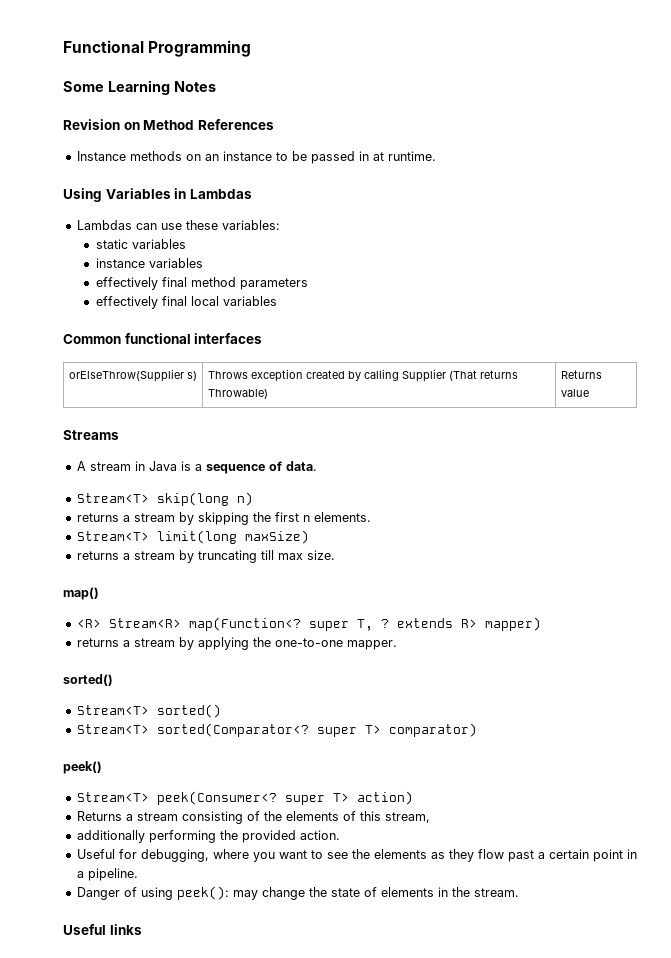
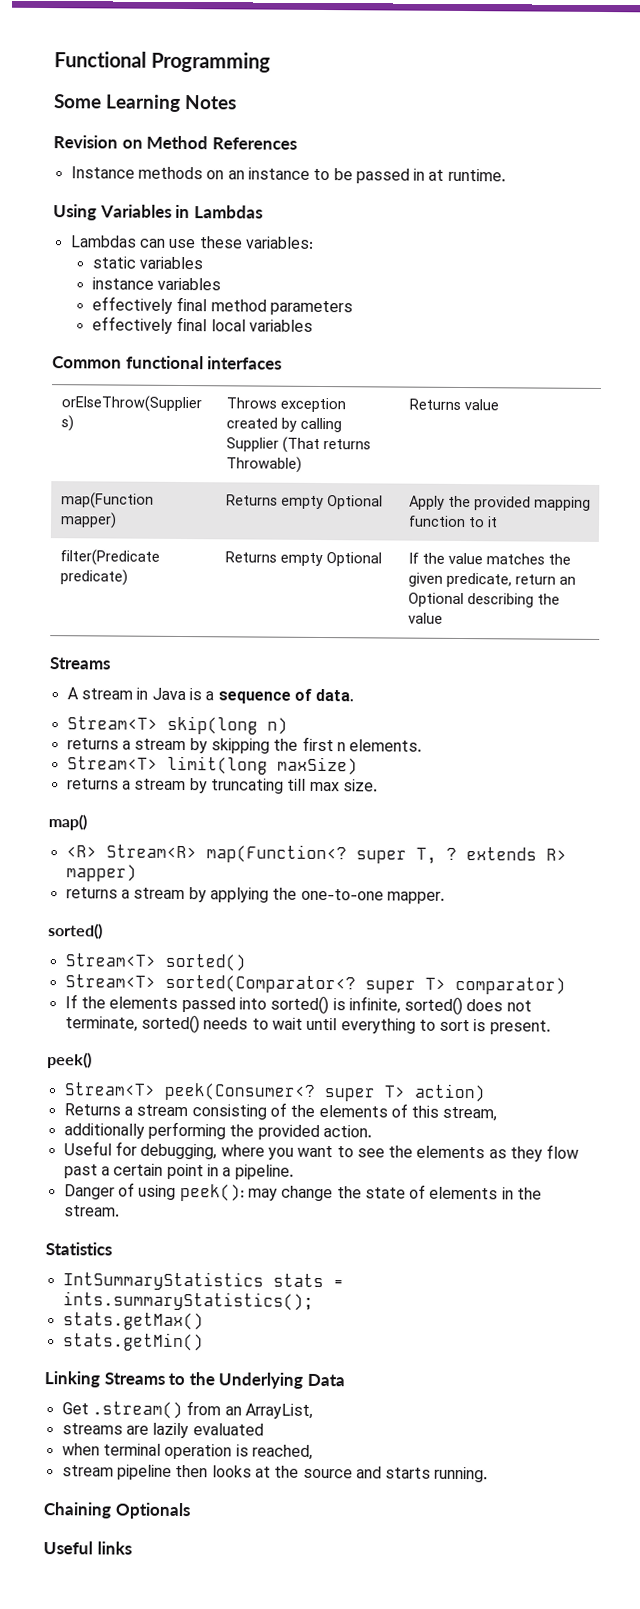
+ map(Function mapper) | Returns empty Optional | Apply the provided mapping function to it
+ filter(Predicate predicate) | Returns empty Optional | If the value matches the given predicate, return an Optional describing the value
+ If the elements passed into sorted() is infinite, sorted() does not terminate, sorted() needs to wait until everything to sort is present.
+ Statistics
+ IntSummaryStatistics stats = ints.summaryStatistics();
+ stats.getMax()
+ stats.getMin()
+ Linking Streams to the Underlying Data
+ Get .stream() from an ArrayList,
+ streams are lazily evaluated
+ when terminal operation is reached,
+ stream pipeline then looks at the source and starts running.
+ Chaining Optionals

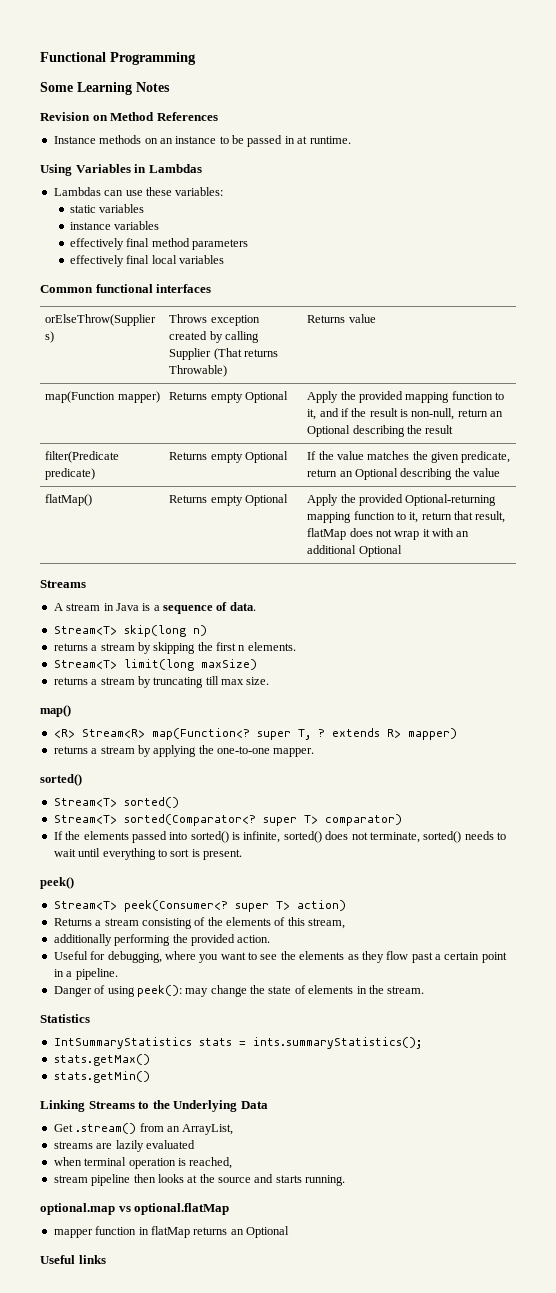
- map(Function mapper) | Returns empty Optional | Apply the provided mapping function to it
+ map(Function mapper) | Returns empty Optional | Apply the provided mapping function to it, and if the result is non-null, return an Optional describing the result
+ flatMap() | Returns empty Optional | Apply the provided Optional-returning mapping function to it, return that result, flatMap does not wrap it with an additional Optional
- Chaining Optionals
+ optional.map vs optional.flatMap
+ mapper function in flatMap returns an Optional

